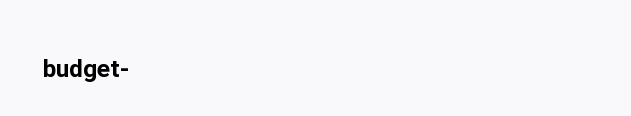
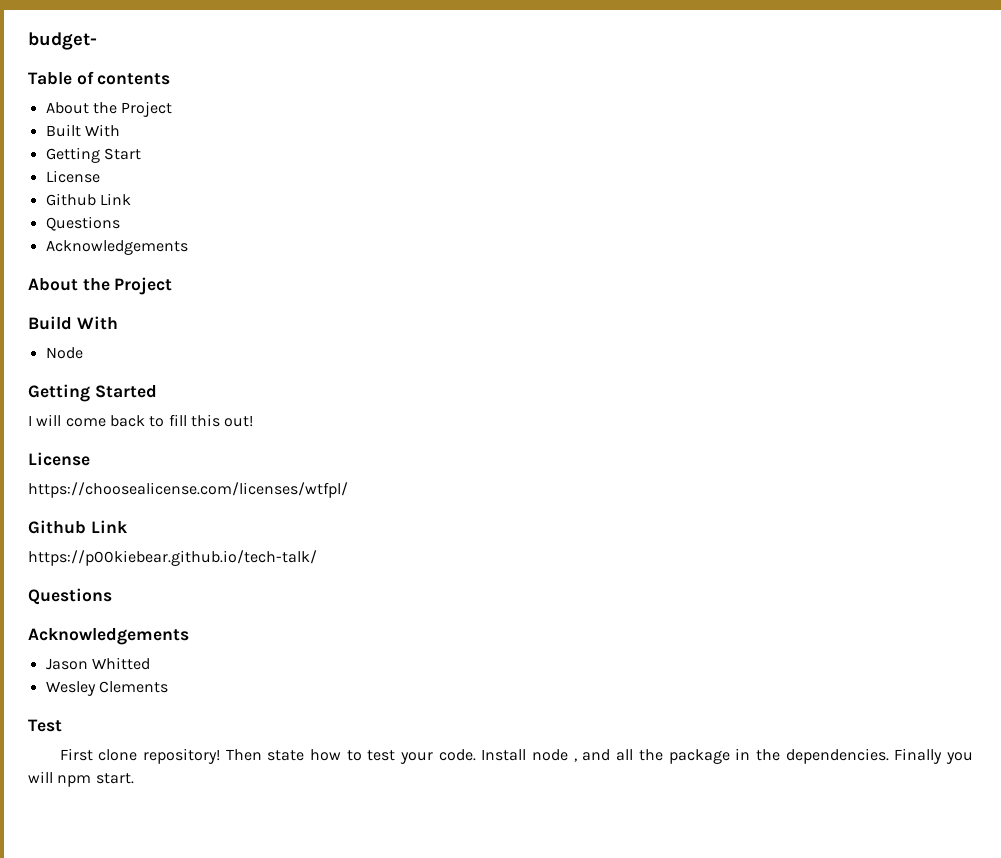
+ Table of contents
+ About the Project
+ Built With
+ Getting Start
+ License
+ Github Link
+ Questions
+ Acknowledgements
+ About the Project
+ Build With
+ Node
+ Getting Started
+ I will come back to fill this out!
+ License
+ https://choosealicense.com/licenses/wtfpl/
+ Github Link
+ https://p00kiebear.github.io/tech-talk/
+ Questions
+ Acknowledgements
+ Jason Whitted
+ Wesley Clements
+ Test
+ First clone repository! Then state how to test your code. Install node , and all the package in the dependencies. Finally you will npm start.

